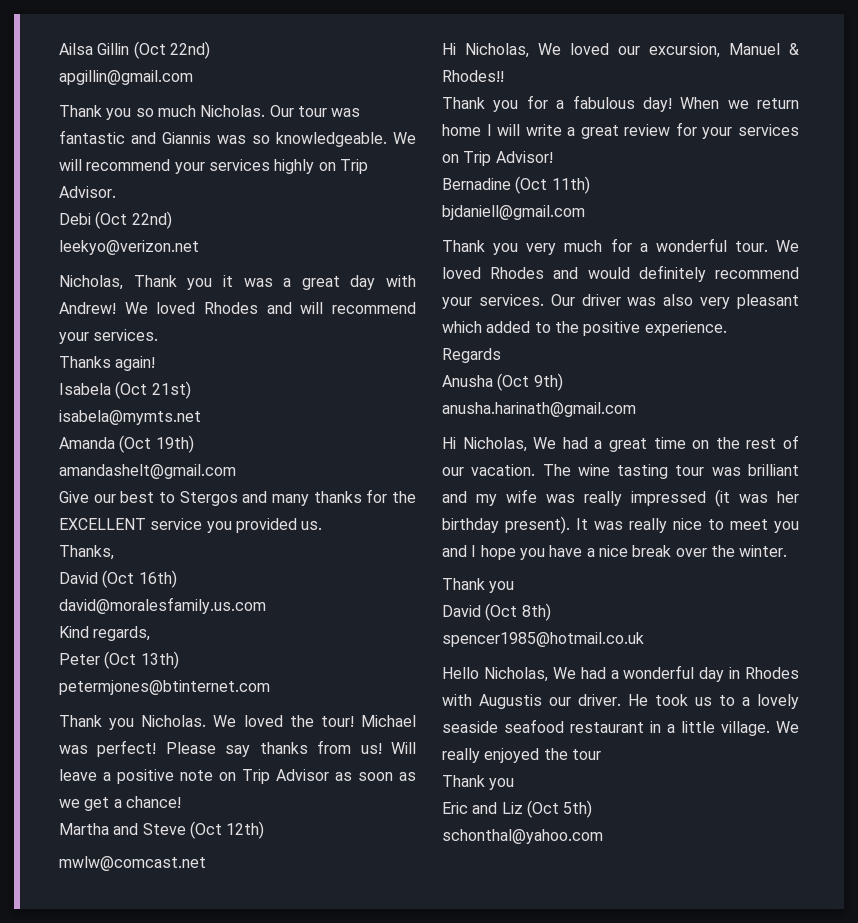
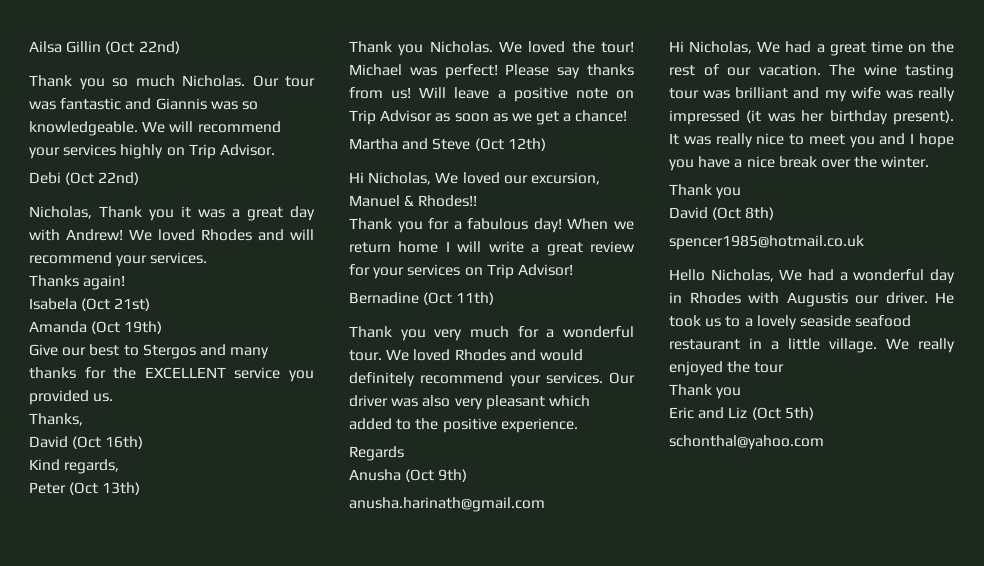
- apgillin@gmail.com
- leekyo@verizon.net
- isabela@mymts.net
- amandashelt@gmail.com
- david@moralesfamily.us.com
- petermjones@btinternet.com
- mwlw@comcast.net
- bjdaniell@gmail.com

